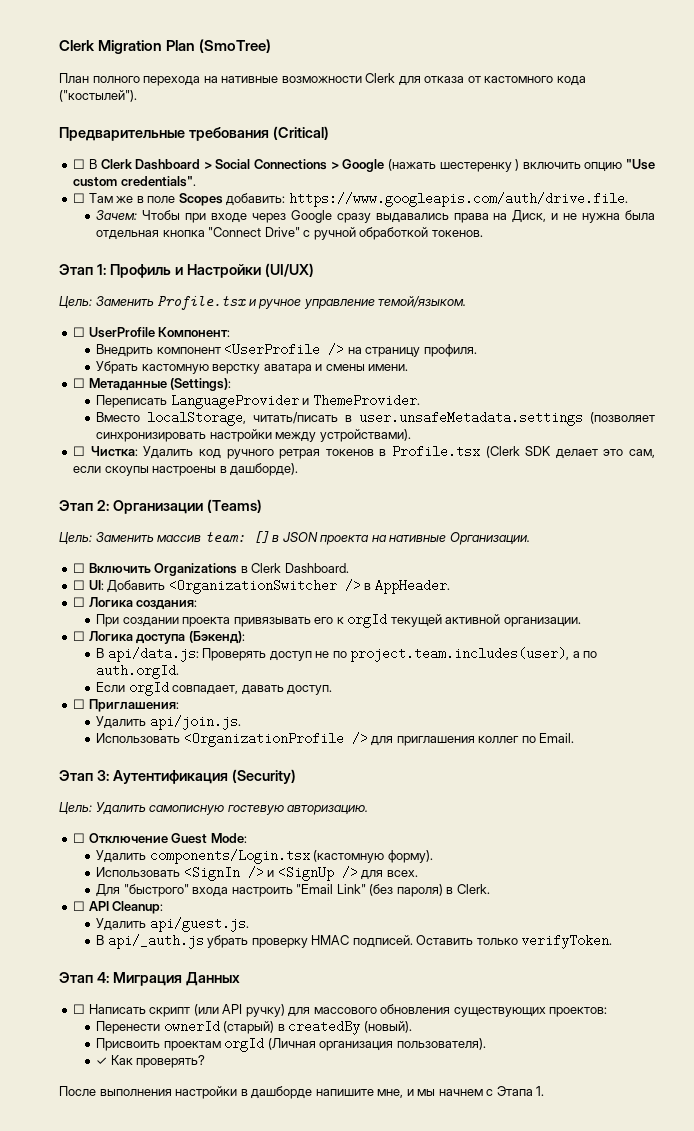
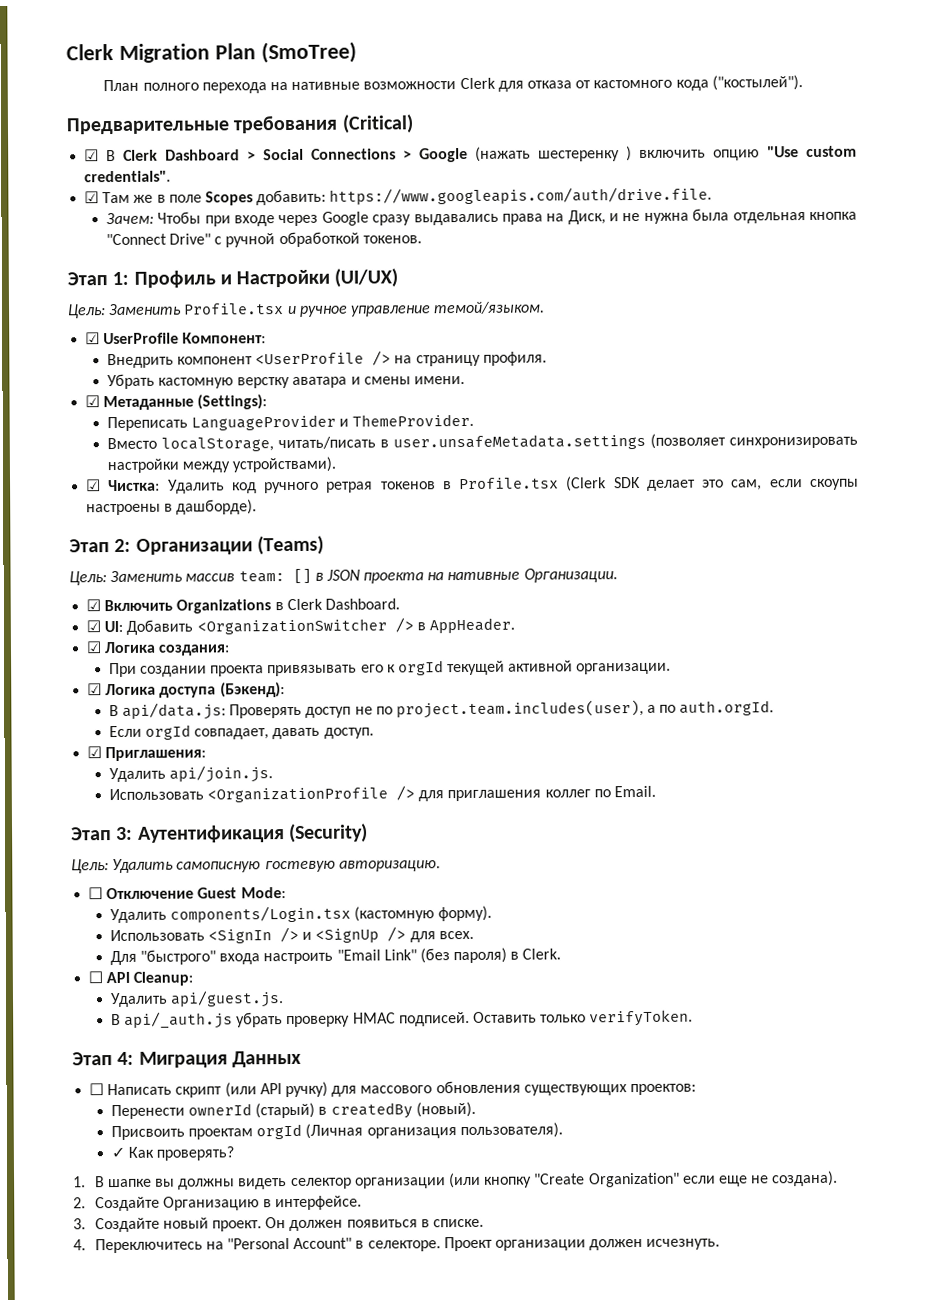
- ☐ В Clerk Dashboard > Social Connections > Google (нажать шестеренку ) включить опцию "Use custom credentials".
+ ☑ В Clerk Dashboard > Social Connections > Google (нажать шестеренку ) включить опцию "Use custom credentials".
- ☐ Там же в поле Scopes добавить: https://www.googleapis.com/auth/drive.file.
+ ☑ Там же в поле Scopes добавить: https://www.googleapis.com/auth/drive.file.
- ☐ UserProfile Компонент:
+ ☑ UserProfile Компонент:
- ☐ Метаданные (Settings):
+ ☑ Метаданные (Settings):
- ☐ Чистка: Удалить код ручного ретрая токенов в Profile.tsx (Clerk SDK делает это сам, если скоупы настроены в дашборде).
+ ☑ Чистка: Удалить код ручного ретрая токенов в Profile.tsx (Clerk SDK делает это сам, если скоупы настроены в дашборде).
- ☐ Включить Organizations в Clerk Dashboard.
+ ☑ Включить Organizations в Clerk Dashboard.
- ☐ UI: Добавить <OrganizationSwitcher /> в AppHeader.
+ ☑ UI: Добавить <OrganizationSwitcher /> в AppHeader.
- ☐ Логика создания:
+ ☑ Логика создания:
- ☐ Логика доступа (Бэкенд):
+ ☑ Логика доступа (Бэкенд):
- ☐ Приглашения:
+ ☑ Приглашения:
- После выполнения настройки в дашборде напишите мне, и мы начнем с Этапа 1.
+ 1. В шапке вы должны видеть селектор организации (или кнопку "Create Organization" если еще не создана).
+ 2. Создайте Организацию в интерфейсе.
+ 3. Создайте новый проект. Он должен появиться в списке.
+ 4. Переключитесь на "Personal Account" в селекторе. Проект организации должен исчезнуть.

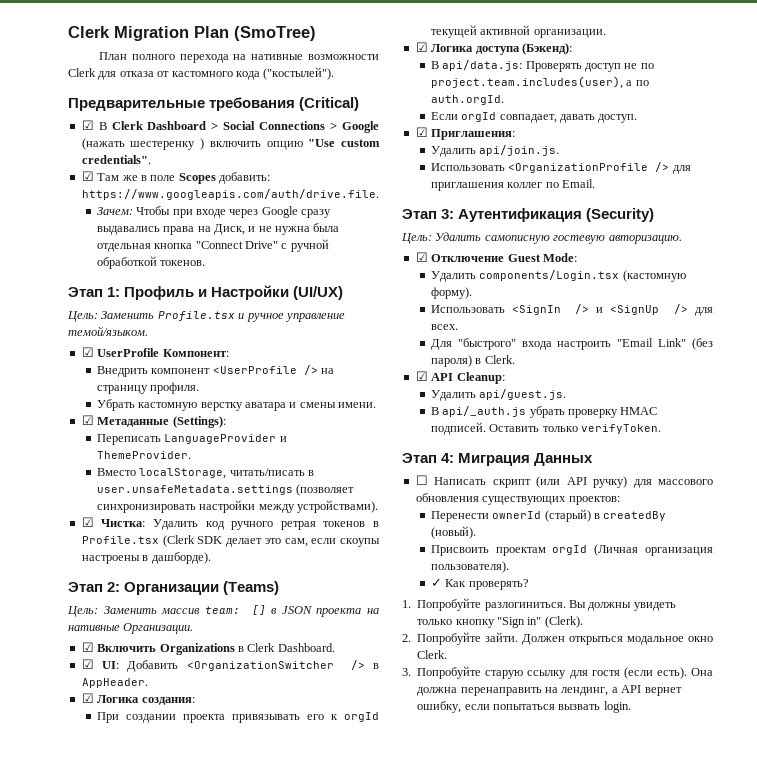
- ☐ Отключение Guest Mode:
+ ☑ Отключение Guest Mode:
- ☐ API Cleanup:
+ ☑ API Cleanup:
- 1. В шапке вы должны видеть селектор организации (или кнопку "Create Organization" если еще не создана).
- 2. Создайте Организацию в интерфейсе.
- 3. Создайте новый проект. Он должен появиться в списке.
- 4. Переключитесь на "Personal Account" в селекторе. Проект организации должен исчезнуть.
+ 1. Попробуйте разлогиниться. Вы должны увидеть только кнопку "Sign in" (Clerk).
+ 2. Попробуйте зайти. Должен открыться модальное окно Clerk.
+ 3. Попробуйте старую ссылку для гостя (если есть). Она должна перенаправить на лендинг, а API вернет ошибку, если попытаться вызвать login.

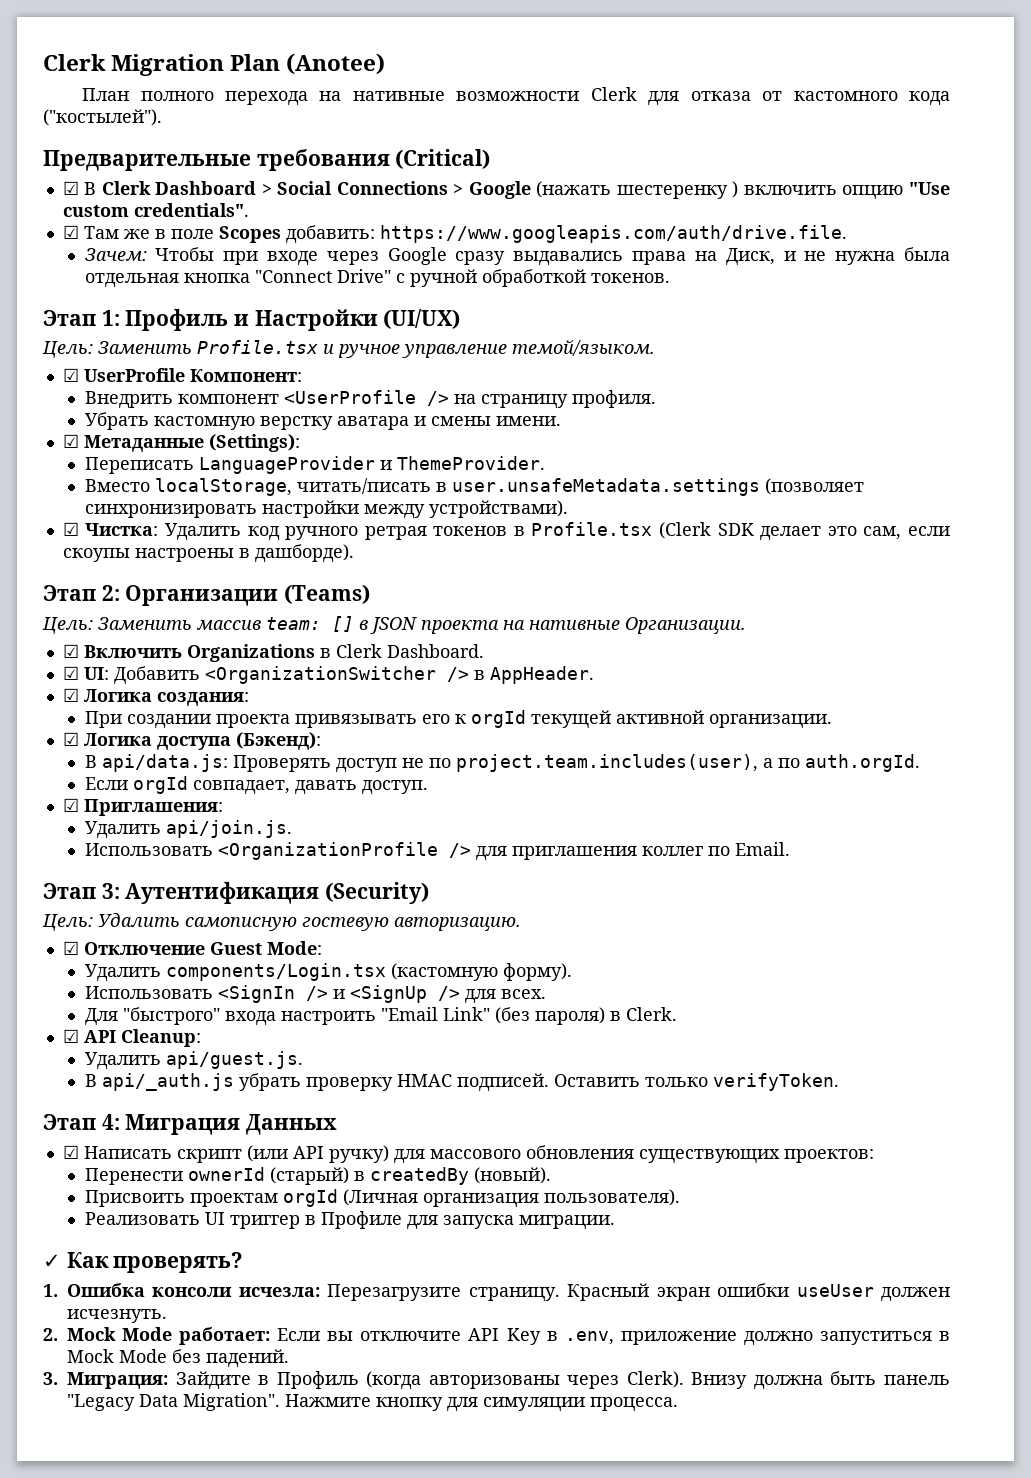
- Clerk Migration Plan (SmoTree)
+ Clerk Migration Plan (Anotee)
- ☐ Написать скрипт (или API ручку) для массового обновления существующих проектов:
+ ☑ Написать скрипт (или API ручку) для массового обновления существующих проектов:
+ Реализовать UI триггер в Профиле для запуска миграции.
  ✓ Как проверять?
- 1. Попробуйте разлогиниться. Вы должны увидеть только кнопку "Sign in" (Clerk).
- 2. Попробуйте зайти. Должен открыться модальное окно Clerk.
- 3. Попробуйте старую ссылку для гостя (если есть). Она должна перенаправить на лендинг, а API вернет ошибку, если попытаться вызвать login.
+ 1. Ошибка консоли исчезла: Перезагрузите страницу. Красный экран ошибки useUser должен исчезнуть.
+ 2. Mock Mode работает: Если вы отключите API Key в .env, приложение должно запуститься в Mock Mode без падений.
+ 3. Миграция: Зайдите в Профиль (когда авторизованы через Clerk). Внизу должна быть панель "Legacy Data Migration". Нажмите кнопку для симуляции процесса.

